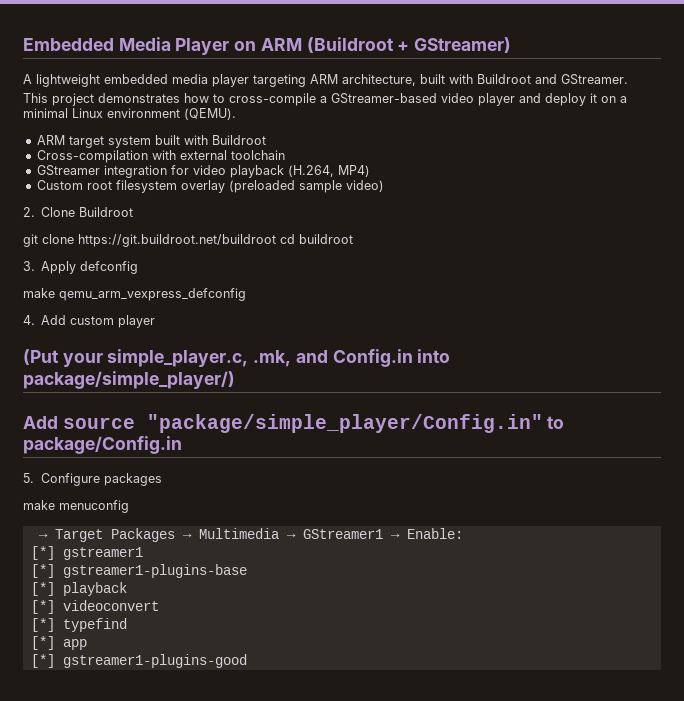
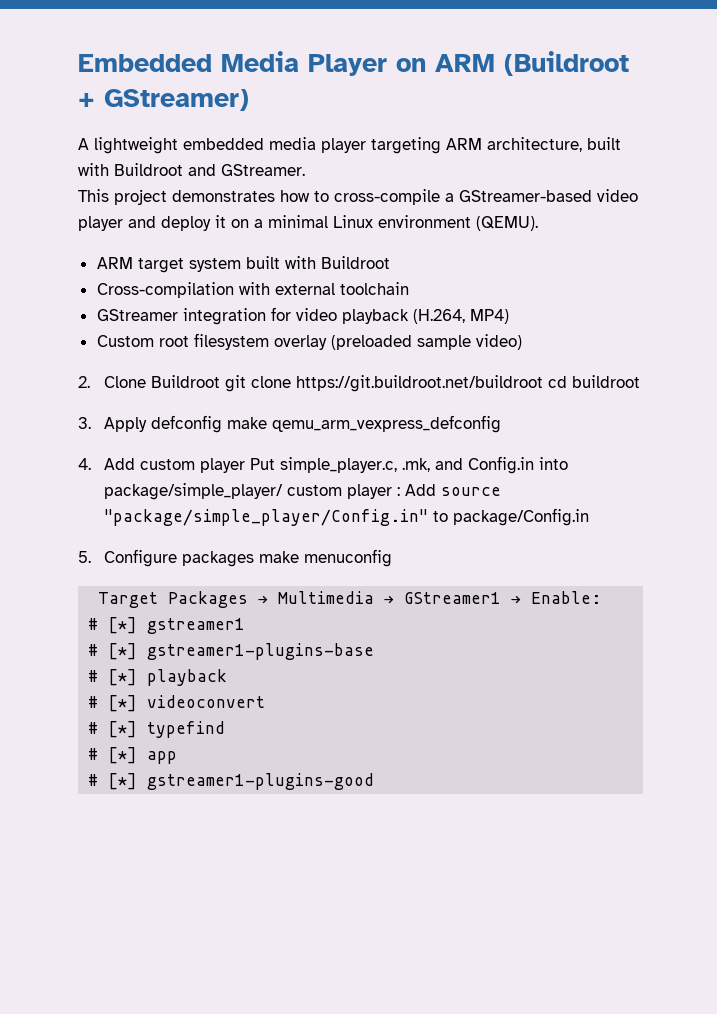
- 2. Clone Buildroot
- git clone https://git.buildroot.net/buildroot cd buildroot
+ 2. Clone Buildroot git clone https://git.buildroot.net/buildroot cd buildroot
- 3. Apply defconfig
- make qemu_arm_vexpress_defconfig
+ 3. Apply defconfig make qemu_arm_vexpress_defconfig
- 4. Add custom player
- (Put your simple_player.c, .mk, and Config.in into package/simple_player/)
- Add source "package/simple_player/Config.in" to package/Config.in
+ 4. Add custom player Put simple_player.c, .mk, and Config.in into package/simple_player/ custom player : Add source "package/simple_player/Config.in" to package/Config.in
- 5. Configure packages
- make menuconfig
+ 5. Configure packages make menuconfig
- → Target Packages → Multimedia → GStreamer1 → Enable:
+ Target Packages → Multimedia → GStreamer1 → Enable:
- [*] gstreamer1
+ # [*] gstreamer1
- [*] gstreamer1-plugins-base
+ # [*] gstreamer1-plugins-base
- [*] playback
+ # [*] playback
- [*] videoconvert
+ # [*] videoconvert
- [*] typefind
+ # [*] typefind
- [*] app
+ # [*] app
- [*] gstreamer1-plugins-good
+ # [*] gstreamer1-plugins-good

